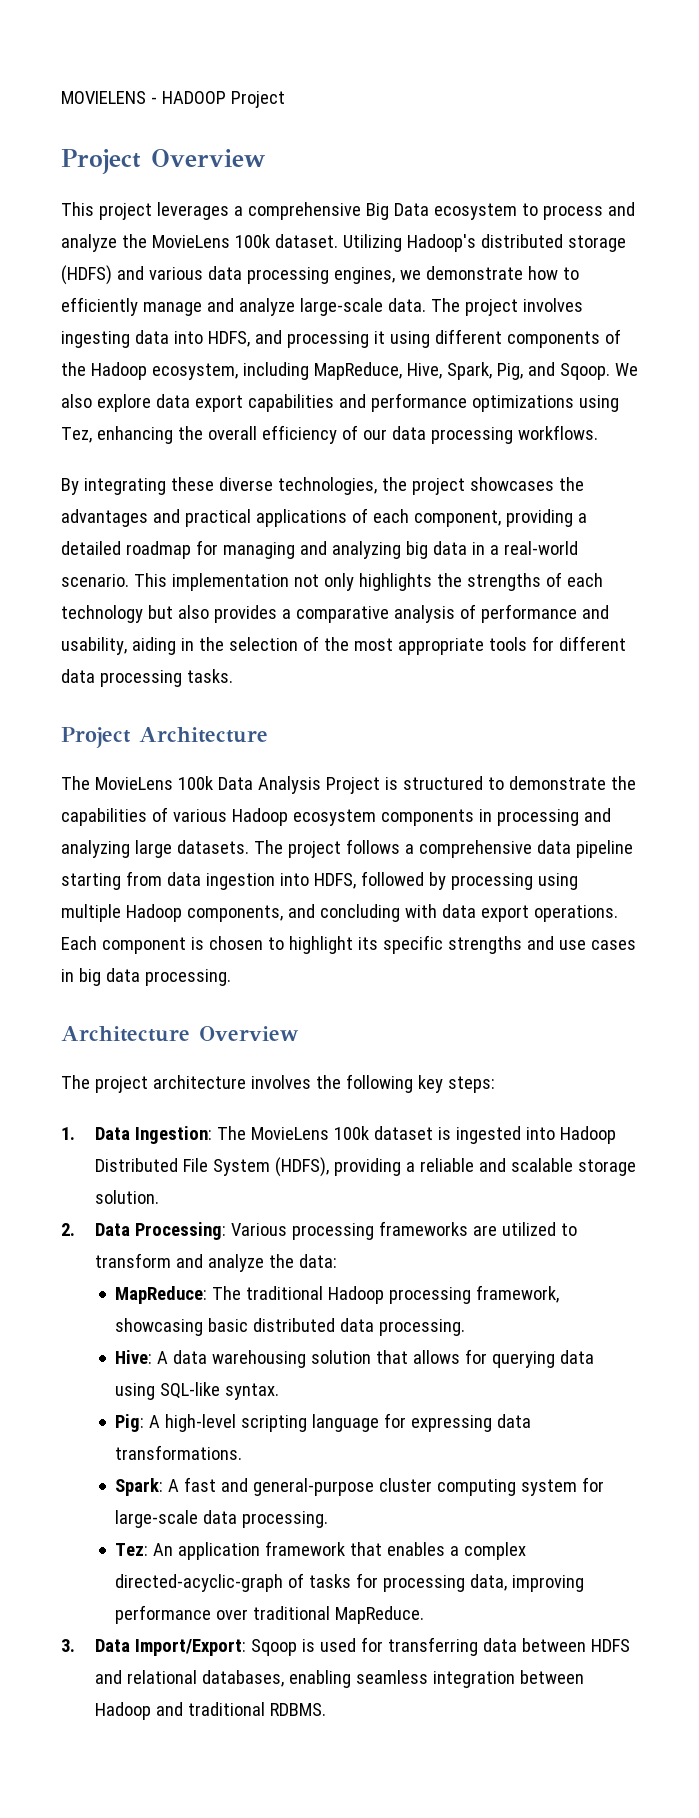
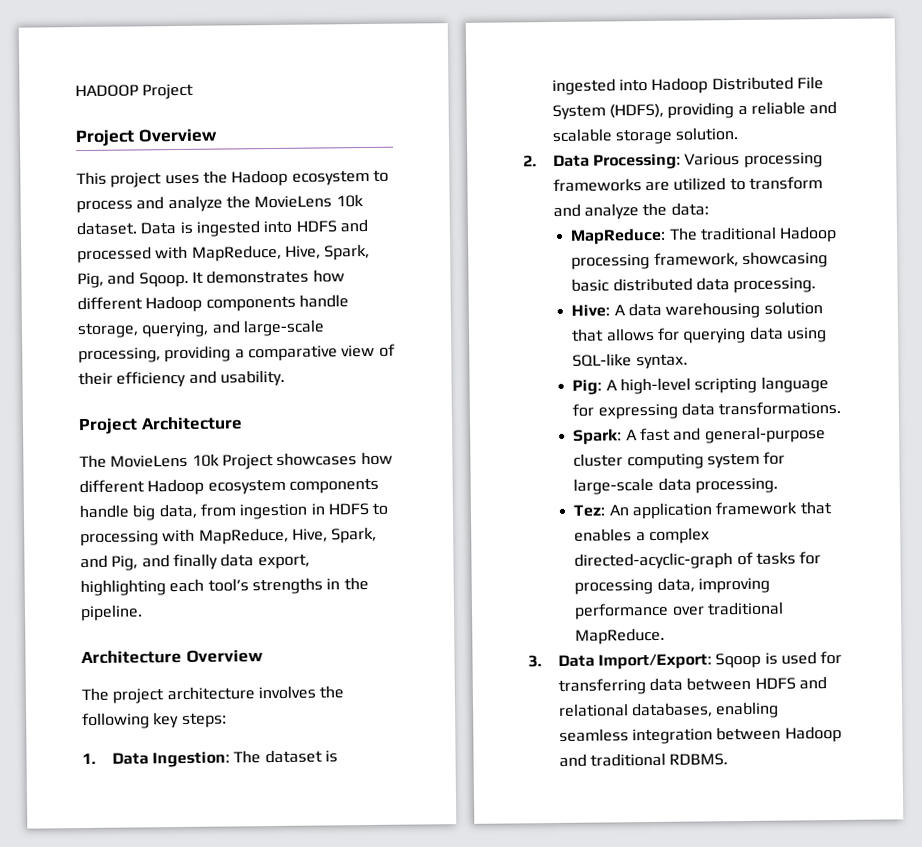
- MOVIELENS - HADOOP Project
+ HADOOP Project
- This project leverages a comprehensive Big Data ecosystem to process and analyze the MovieLens 100k dataset. Utilizing Hadoop's distributed storage (HDFS) and various data processing engines, we demonstrate how to efficiently manage and analyze large-scale data. The project involves ingesting data into HDFS, and processing it using different components of the Hadoop ecosystem, including MapReduce, Hive, Spark, Pig, and Sqoop.
+ This project uses the Hadoop ecosystem to process and analyze the MovieLens 10k dataset. Data is ingested into HDFS and processed with MapReduce, Hive, Spark, Pig, and Sqoop.
- We also explore data export capabilities and performance optimizations using Tez, enhancing the overall efficiency of our data processing workflows.
- By integrating these diverse technologies, the project showcases the advantages and practical applications of each component, providing a detailed roadmap for managing and analyzing big data in a real-world scenario. This implementation not only highlights the strengths of each technology but also provides a comparative analysis of performance and usability, aiding in the selection of the most appropriate tools for different data processing tasks.
+ It demonstrates how different Hadoop components handle storage, querying, and large-scale processing, providing a comparative view of their efficiency and usability.
  Project Architecture
- The MovieLens 100k Data Analysis Project is structured to demonstrate the capabilities of various Hadoop ecosystem components in processing and analyzing large datasets. The project follows a comprehensive data pipeline starting from data ingestion into HDFS, followed by processing using multiple Hadoop components, and concluding with data export operations. Each component is chosen to highlight its specific strengths and use cases in big data processing.
+ The MovieLens 10k Project showcases how different Hadoop ecosystem components handle big data, from ingestion in HDFS to processing with MapReduce, Hive, Spark, and Pig, and finally data export, highlighting each tool’s strengths in the pipeline.
- 1. Data Ingestion: The MovieLens 100k dataset is ingested into Hadoop Distributed File System (HDFS), providing a reliable and scalable storage solution.
+ 1. Data Ingestion: The dataset is ingested into Hadoop Distributed File System (HDFS), providing a reliable and scalable storage solution.

